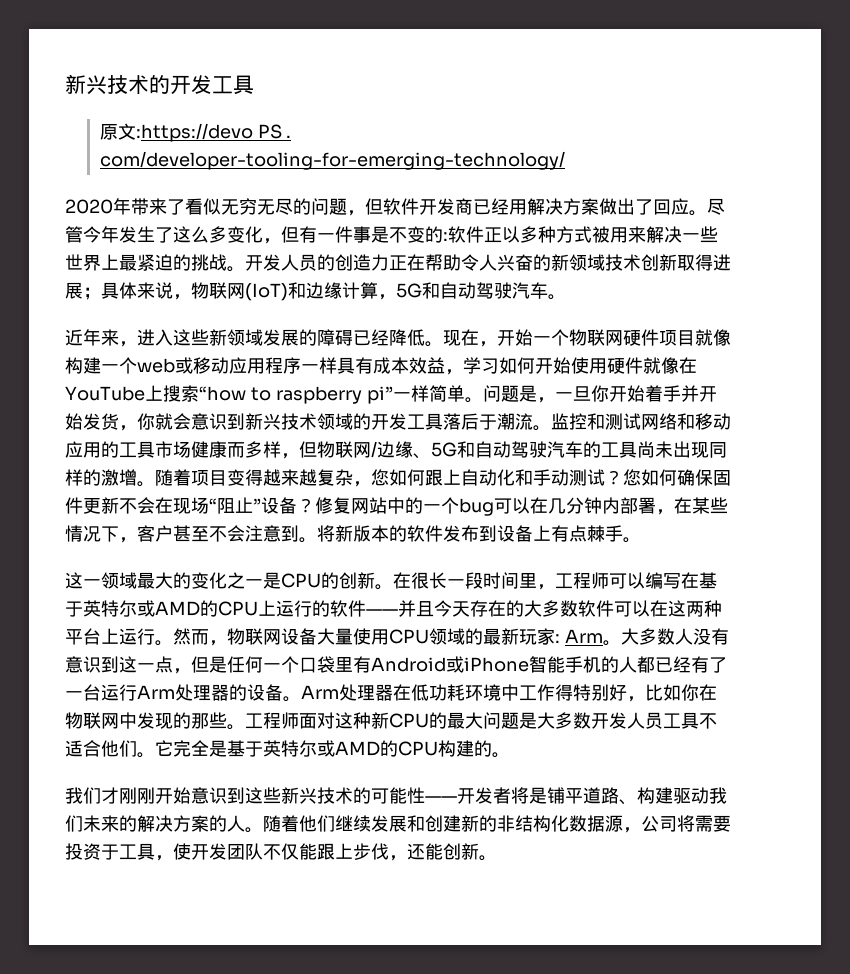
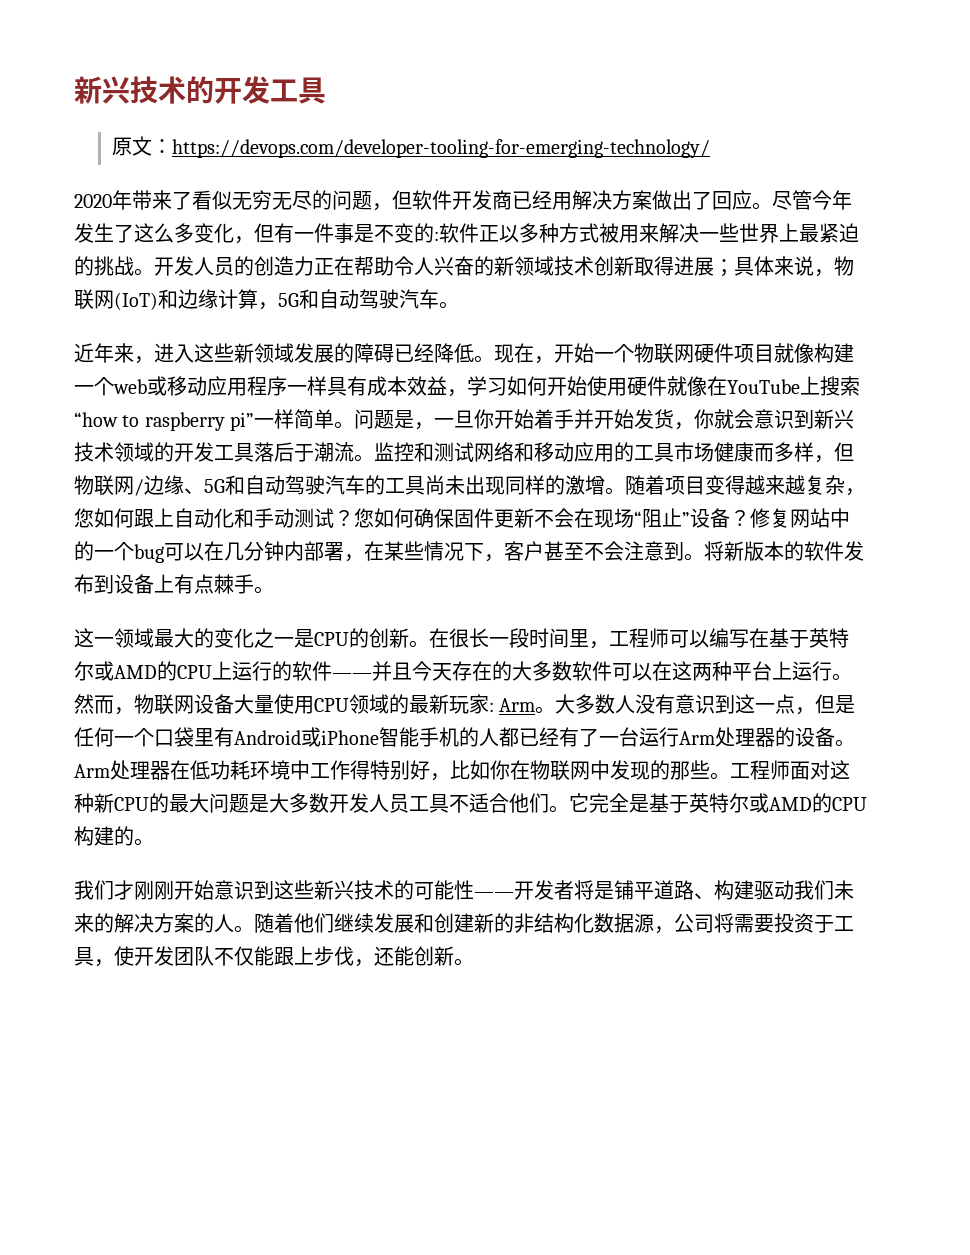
- 原文:https://devo PS . com/developer-tooling-for-emerging-technology/
+ 原文：https://devops.com/developer-tooling-for-emerging-technology/

